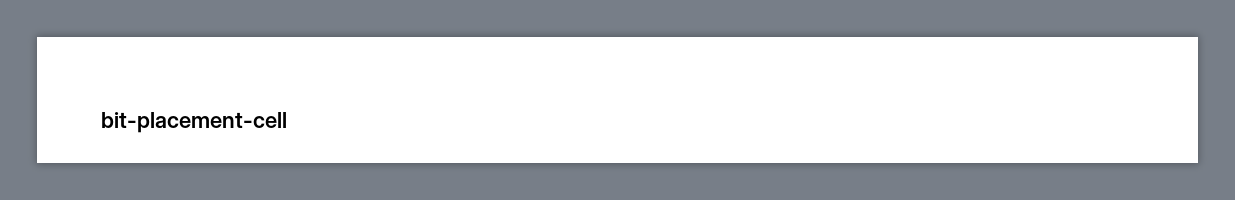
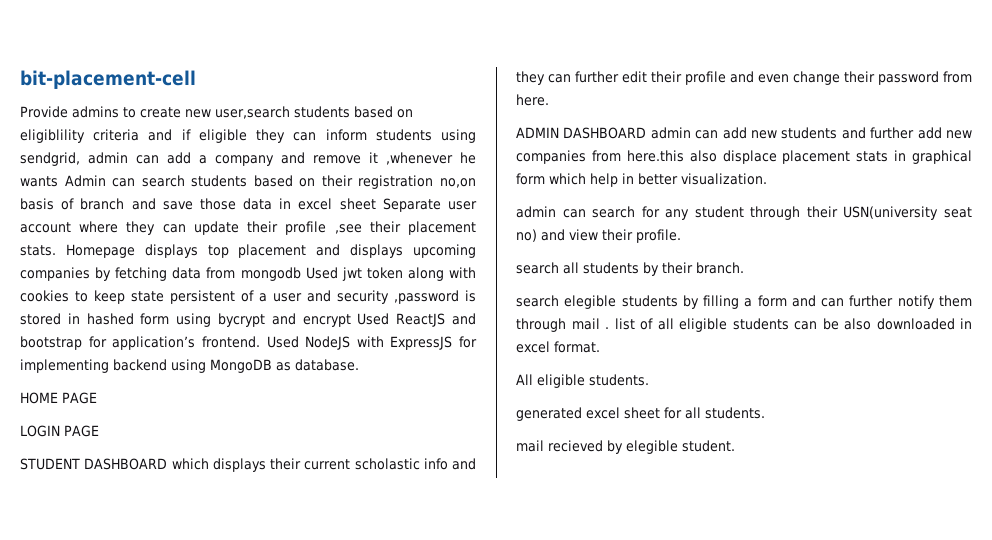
+ Provide admins to create new user,search students based on eligiblility criteria and if eligible they can inform students using sendgrid, admin can add a company and remove it ,whenever he wants Admin can search students based on their registration no,on basis of branch and save those data in excel sheet Separate user account where they can update their profile ,see their placement stats. Homepage displays top placement and displays upcoming companies by fetching data from mongodb Used jwt token along with cookies to keep state persistent of a user and security ,password is stored in hashed form using bycrypt and encrypt Used ReactJS and bootstrap for application’s frontend. Used NodeJS with ExpressJS for implementing backend using MongoDB as database.
+ HOME PAGE
+ LOGIN PAGE
+ STUDENT DASHBOARD which displays their current scholastic info and they can further edit their profile and even change their password from here.
+ ADMIN DASHBOARD admin can add new students and further add new companies from here.this also displace placement stats in graphical form which help in better visualization.
+ admin can search for any student through their USN(university seat no) and view their profile.
+ search all students by their branch.
+ search elegible students by filling a form and can further notify them through mail . list of all eligible students can be also downloaded in excel format.
+ All eligible students.
+ generated excel sheet for all students.
+ mail recieved by elegible student.

